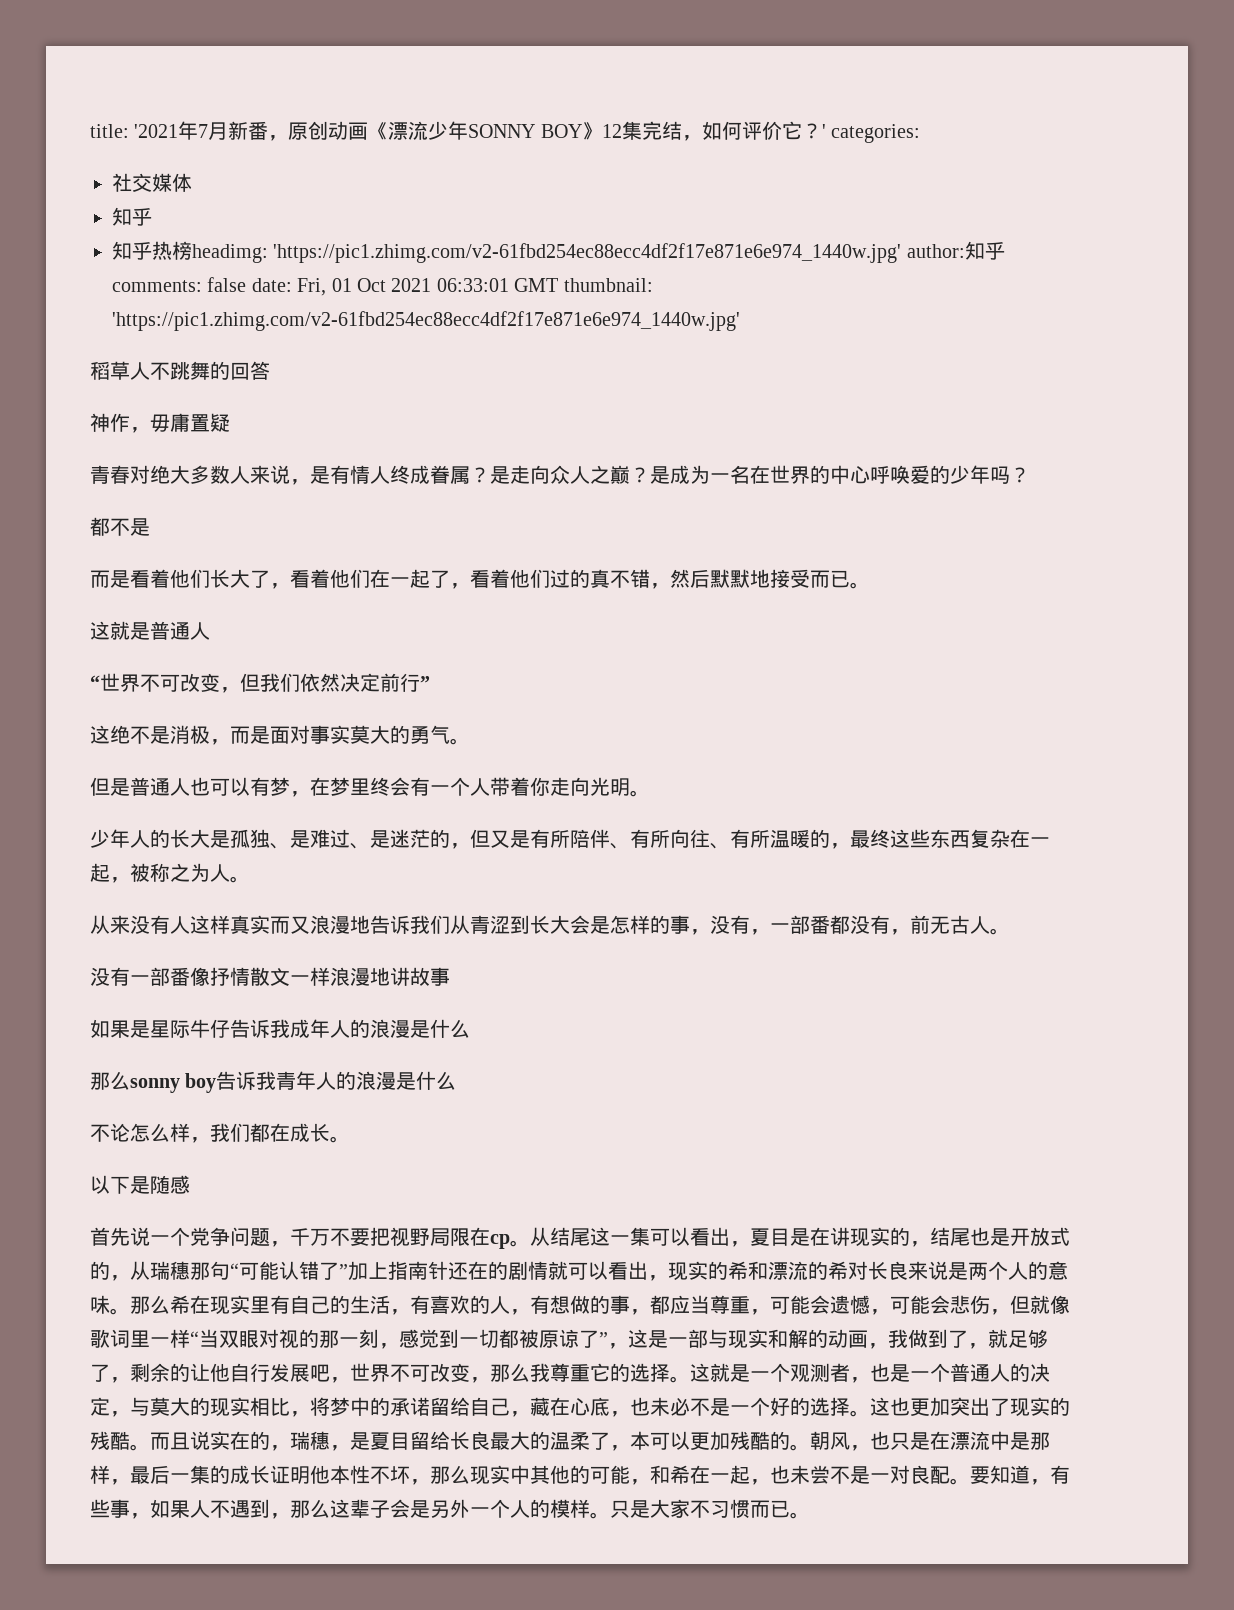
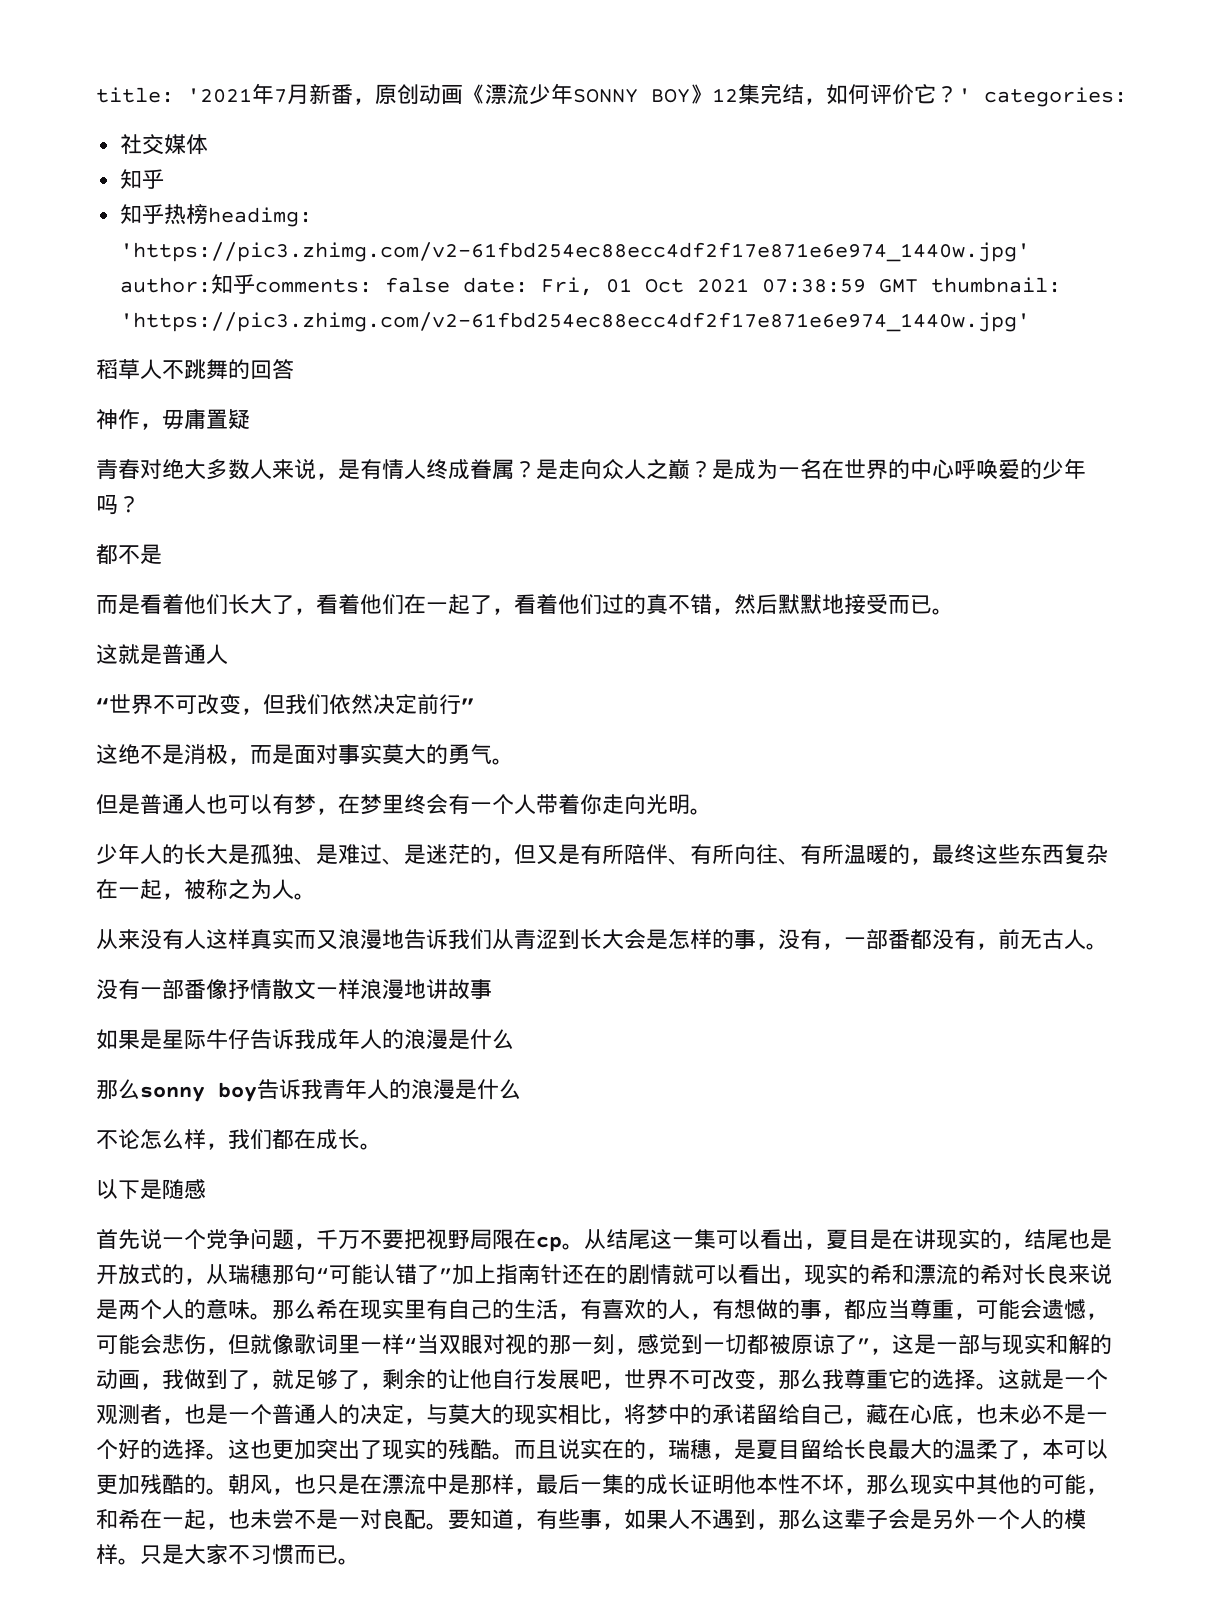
- 知乎热榜headimg: 'https://pic1.zhimg.com/v2-61fbd254ec88ecc4df2f17e871e6e974_1440w.jpg' author:知乎comments: false date: Fri, 01 Oct 2021 06:33:01 GMT thumbnail: 'https://pic1.zhimg.com/v2-61fbd254ec88ecc4df2f17e871e6e974_1440w.jpg'
+ 知乎热榜headimg: 'https://pic3.zhimg.com/v2-61fbd254ec88ecc4df2f17e871e6e974_1440w.jpg' author:知乎comments: false date: Fri, 01 Oct 2021 07:38:59 GMT thumbnail: 'https://pic3.zhimg.com/v2-61fbd254ec88ecc4df2f17e871e6e974_1440w.jpg'

